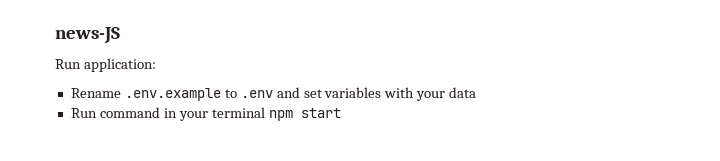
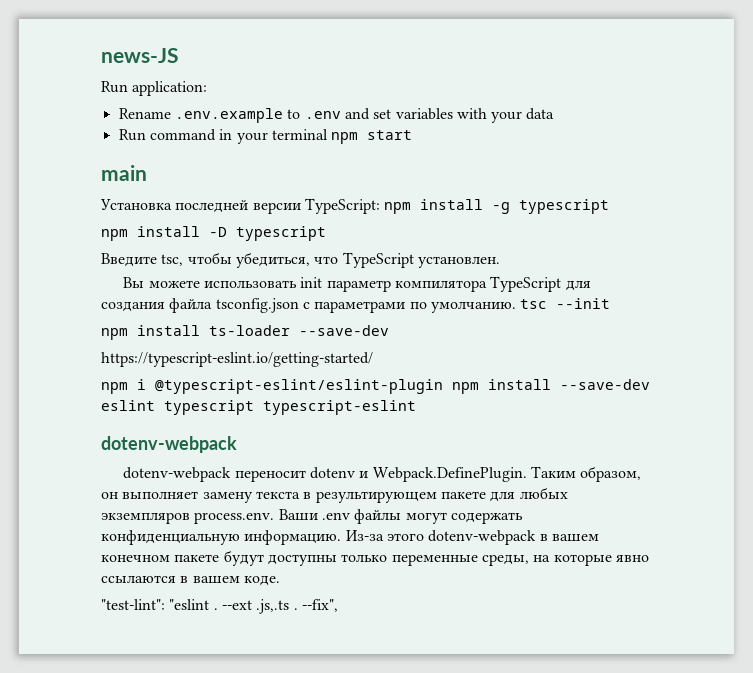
+ main
+ Установка последней версии TypeScript: npm install -g typescript
+ npm install -D typescript
+ Введите tsc, чтобы убедиться, что TypeScript установлен.
+ Вы можете использовать init параметр компилятора TypeScript для создания файла tsconfig.json с параметрами по умолчанию. tsc --init
+ npm install ts-loader --save-dev
+ https://typescript-eslint.io/getting-started/
+ npm i @typescript-eslint/eslint-plugin npm install --save-dev eslint typescript typescript-eslint
+ dotenv-webpack
+ dotenv-webpack переносит dotenv и Webpack.DefinePlugin. Таким образом, он выполняет замену текста в результирующем пакете для любых экземпляров process.env. Ваши .env файлы могут содержать конфиденциальную информацию. Из-за этого dotenv-webpack в вашем конечном пакете будут доступны только переменные среды, на которые явно ссылаются в вашем коде.
+ "test-lint": "eslint . --ext .js,.ts . --fix",

